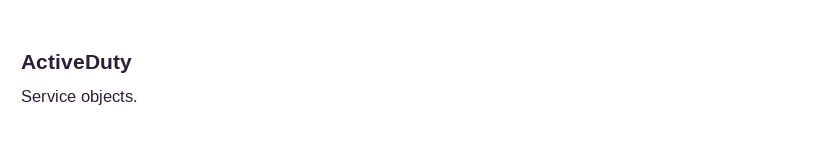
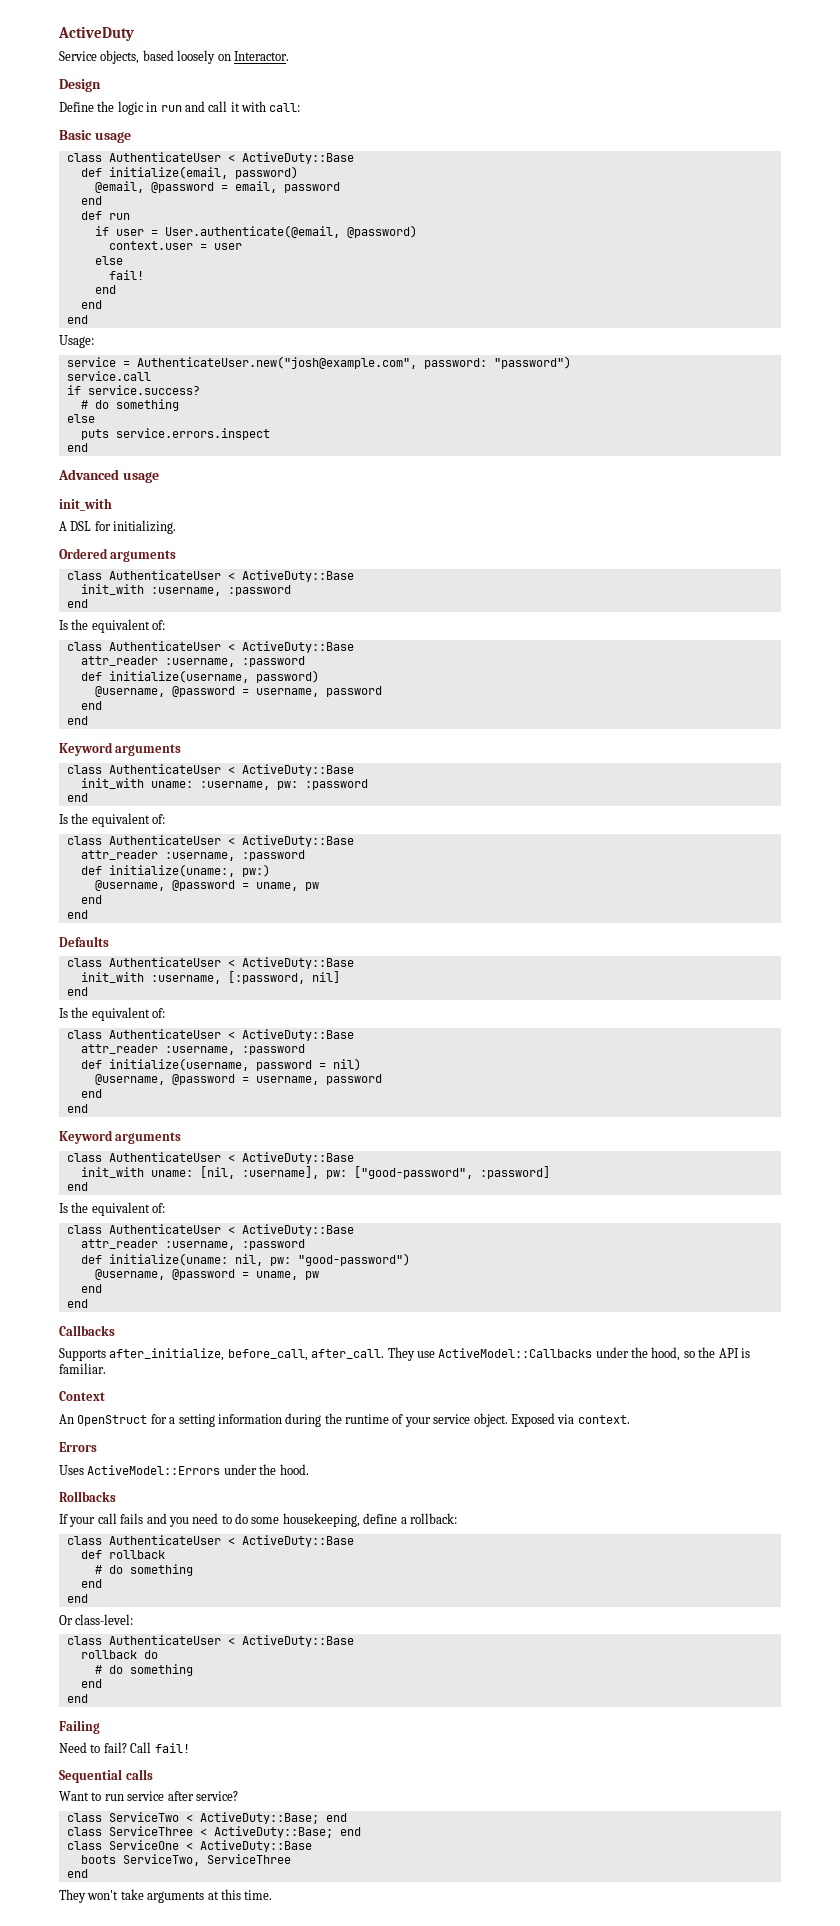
- Service objects.
+ Service objects, based loosely on Interactor.
+ Design
+ Define the logic in run and call it with call:
+ Basic usage
+ class AuthenticateUser < ActiveDuty::Base
+ def initialize(email, password)
+ @email, @password = email, password
+ end
+ def run
+ if user = User.authenticate(@email, @password)
+ context.user = user
+ else
+ fail!
+ end
+ end
+ end
+ Usage:
+ service = AuthenticateUser.new("josh@example.com", password: "password")
+ service.call
+ if service.success?
+ # do something
+ else
+ puts service.errors.inspect
+ end
+ Advanced usage
+ init_with
+ A DSL for initializing.
+ Ordered arguments
+ class AuthenticateUser < ActiveDuty::Base
+ init_with :username, :password
+ end
+ Is the equivalent of:
+ class AuthenticateUser < ActiveDuty::Base
+ attr_reader :username, :password
+ def initialize(username, password)
+ @username, @password = username, password
+ end
+ end
+ Keyword arguments
+ class AuthenticateUser < ActiveDuty::Base
+ init_with uname: :username, pw: :password
+ end
+ Is the equivalent of:
+ class AuthenticateUser < ActiveDuty::Base
+ attr_reader :username, :password
+ def initialize(uname:, pw:)
+ @username, @password = uname, pw
+ end
+ end
+ Defaults
+ class AuthenticateUser < ActiveDuty::Base
+ init_with :username, [:password, nil]
+ end
+ Is the equivalent of:
+ class AuthenticateUser < ActiveDuty::Base
+ attr_reader :username, :password
+ def initialize(username, password = nil)
+ @username, @password = username, password
+ end
+ end
+ Keyword arguments
+ class AuthenticateUser < ActiveDuty::Base
+ init_with uname: [nil, :username], pw: ["good-password", :password]
+ end
+ Is the equivalent of:
+ class AuthenticateUser < ActiveDuty::Base
+ attr_reader :username, :password
+ def initialize(uname: nil, pw: "good-password")
+ @username, @password = uname, pw
+ end
+ end
+ Callbacks
+ Supports after_initialize, before_call, after_call. They use ActiveModel::Callbacks under the hood, so the API is familiar.
+ Context
+ An OpenStruct for a setting information during the runtime of your service object. Exposed via context.
+ Errors
+ Uses ActiveModel::Errors under the hood.
+ Rollbacks
+ If your call fails and you need to do some housekeeping, define a rollback:
+ class AuthenticateUser < ActiveDuty::Base
+ def rollback
+ # do something
+ end
+ end
+ Or class-level:
+ class AuthenticateUser < ActiveDuty::Base
+ rollback do
+ # do something
+ end
+ end
+ Failing
+ Need to fail? Call fail!
+ Sequential calls
+ Want to run service after service?
+ class ServiceTwo < ActiveDuty::Base; end
+ class ServiceThree < ActiveDuty::Base; end
+ class ServiceOne < ActiveDuty::Base
+ boots ServiceTwo, ServiceThree
+ end
+ They won't take arguments at this time.

